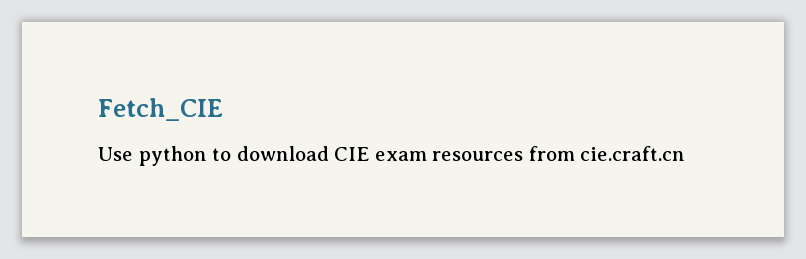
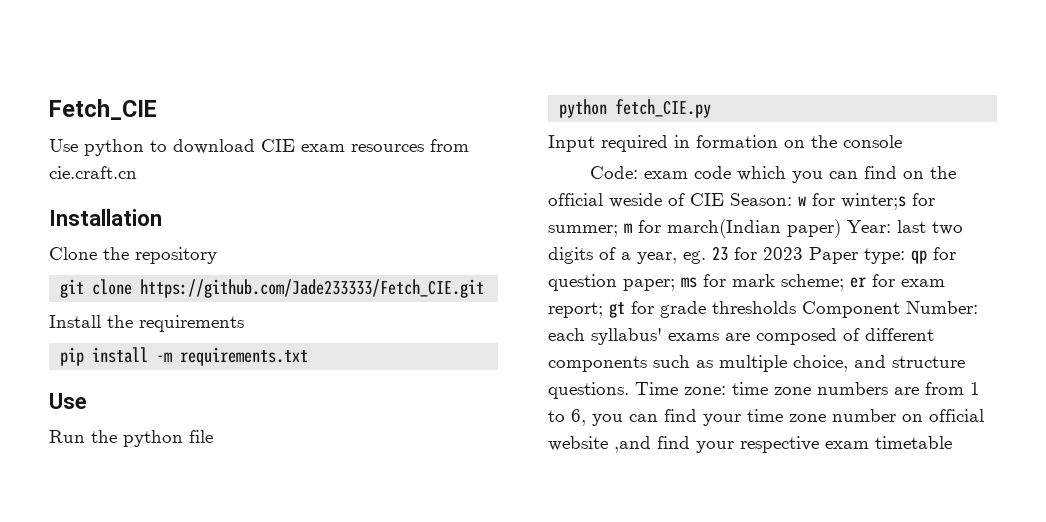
+ Installation
+ Clone the repository
+ git clone https://github.com/Jade233333/Fetch_CIE.git
+ Install the requirements
+ pip install -m requirements.txt
+ Use
+ Run the python file
+ python fetch_CIE.py
+ Input required in formation on the console
+ Code: exam code which you can find on the official weside of CIE Season: w for winter;s for summer; m for march(Indian paper) Year: last two digits of a year, eg. 23 for 2023 Paper type: qp for question paper; ms for mark scheme; er for exam report; gt for grade thresholds Component Number: each syllabus' exams are composed of different components such as multiple choice, and structure questions. Time zone: time zone numbers are from 1 to 6, you can find your time zone number on official website ,and find your respective exam timetable

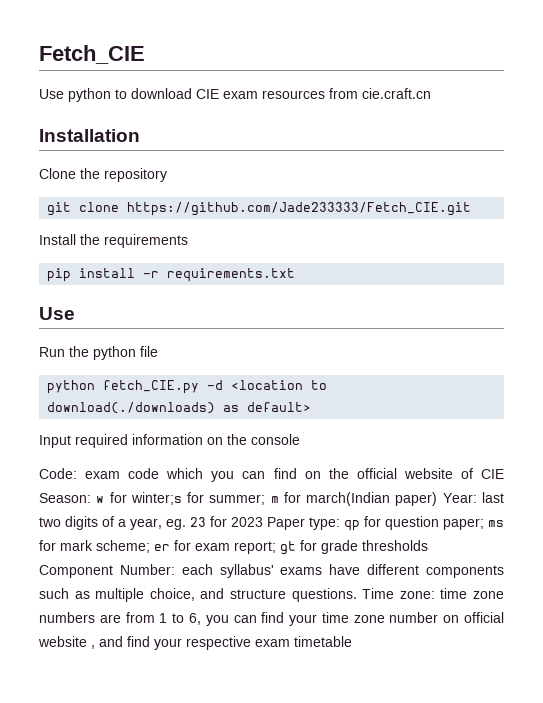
- pip install -m requirements.txt
+ pip install -r requirements.txt
- python fetch_CIE.py
+ python fetch_CIE.py -d <location to download(./downloads) as default>
- Input required in formation on the console
+ Input required information on the console
- exam code which you can find on the official weside of CIE Season:
+ exam code which you can find on the official website of CIE Season:
- each syllabus' exams are composed of different components such as multiple choice, and structure questions.
+ each syllabus' exams have different components such as multiple choice, and structure questions.
- Time zone: time zone numbers are from 1 to 6, you can find your time zone number on official website ,and find your respective exam timetable
+ Time zone: time zone numbers are from 1 to 6, you can find your time zone number on official website , and find your respective exam timetable

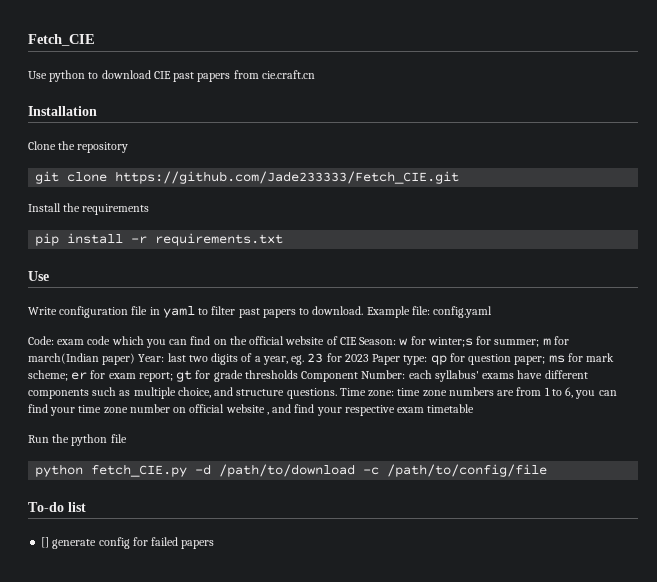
- Use python to download CIE exam resources from cie.craft.cn
+ Use python to download CIE past papers from cie.craft.cn
- Run the python file
- python fetch_CIE.py -d <location to download(./downloads) as default>
- Input required information on the console
+ Write configuration file in yaml to filter past papers to download. Example file: config.yaml
+ Run the python file
+ python fetch_CIE.py -d /path/to/download -c /path/to/config/file
+ To-do list
+ [] generate config for failed papers

